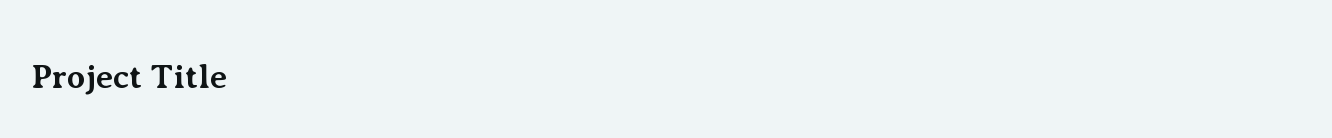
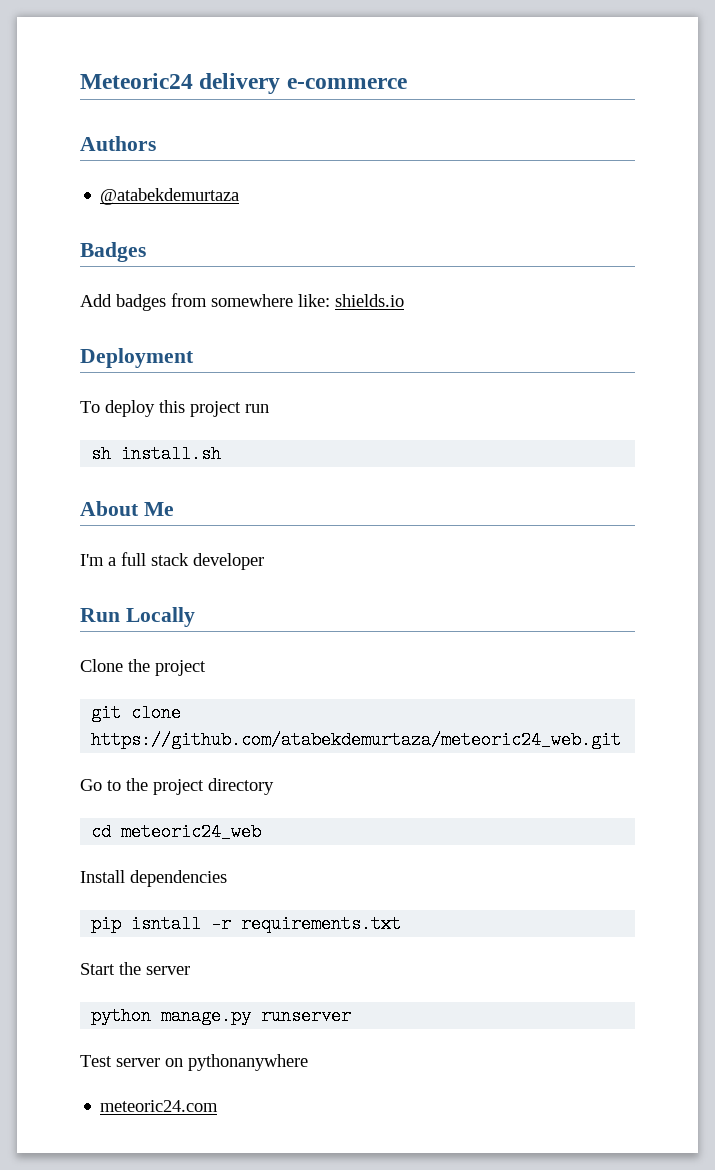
- Project Title
+ Meteoric24 delivery e-commerce
+ Authors
+ @atabekdemurtaza
+ Badges
+ Add badges from somewhere like: shields.io
+ Deployment
+ To deploy this project run
+ sh install.sh
+ About Me
+ I'm a full stack developer
+ Run Locally
+ Clone the project
+ git clone https://github.com/atabekdemurtaza/meteoric24_web.git
+ Go to the project directory
+ cd meteoric24_web
+ Install dependencies
+ pip isntall -r requirements.txt
+ Start the server
+ python manage.py runserver
+ Test server on pythonanywhere
+ meteoric24.com

